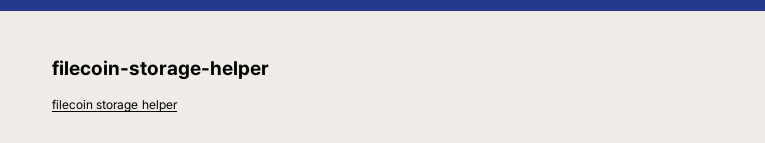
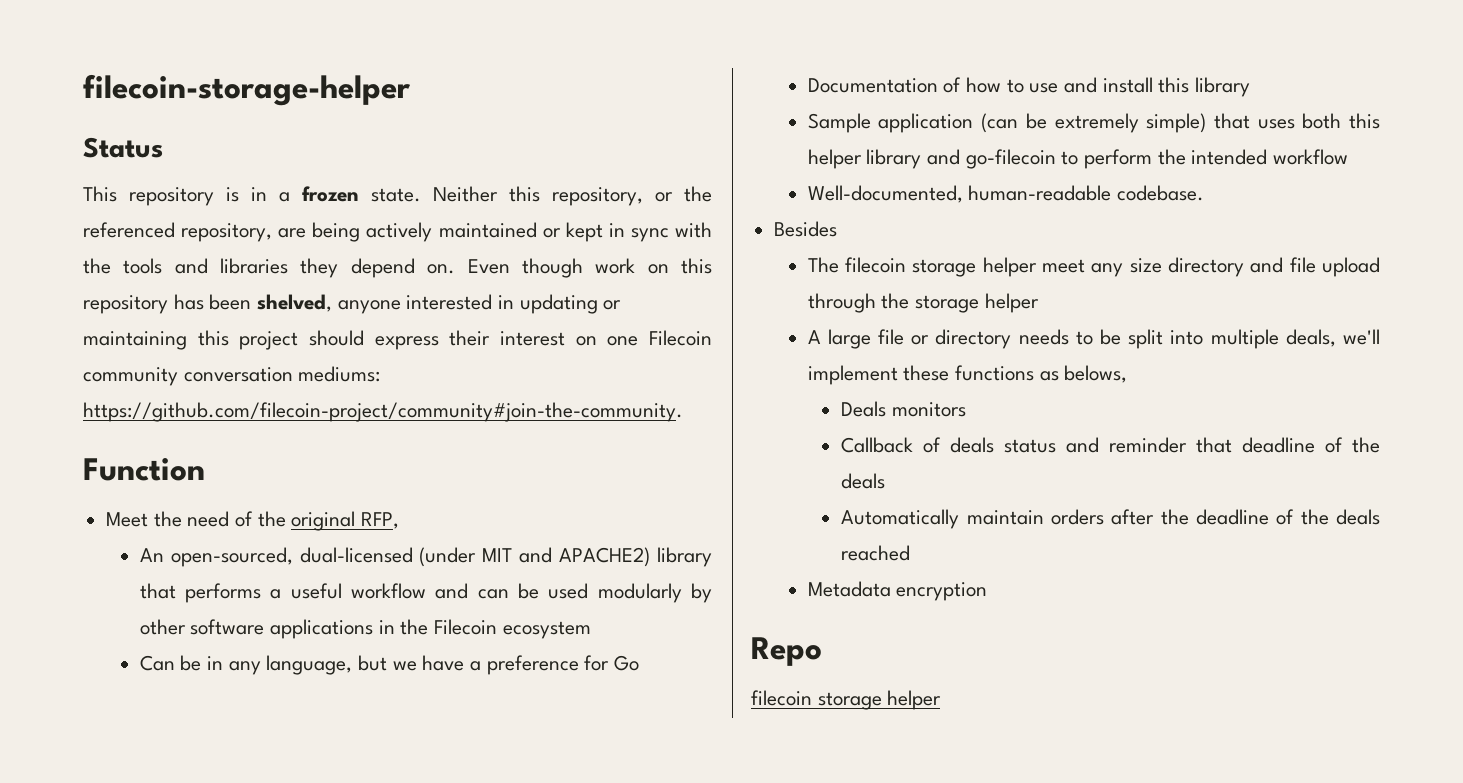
+ Status
+ This repository is in a frozen state. Neither this repository, or the referenced repository, are being actively maintained or kept in sync with the tools and libraries they depend on. Even though work on this repository has been shelved, anyone interested in updating or maintaining this project should express their interest on one Filecoin community conversation mediums: https://github.com/filecoin-project/community#join-the-community.
+ Function
+ Meet the need of the original RFP,
+ An open-sourced, dual-licensed (under MIT and APACHE2) library that performs a useful workflow and can be used modularly by other software applications in the Filecoin ecosystem
+ Can be in any language, but we have a preference for Go
+ Documentation of how to use and install this library
+ Sample application (can be extremely simple) that uses both this helper library and go-filecoin to perform the intended workflow
+ Well-documented, human-readable codebase.
+ Besides
+ The filecoin storage helper meet any size directory and file upload through the storage helper
+ A large file or directory needs to be split into multiple deals, we'll implement these functions as belows,
+ Deals monitors
+ Callback of deals status and reminder that deadline of the deals
+ Automatically maintain orders after the deadline of the deals reached
+ Metadata encryption
+ Repo

